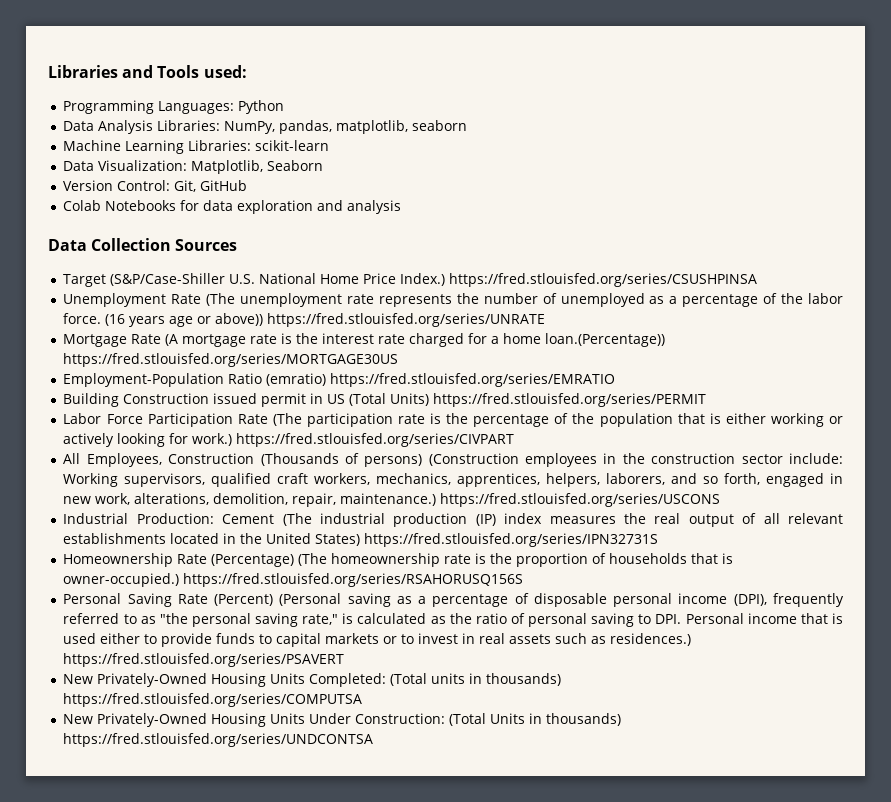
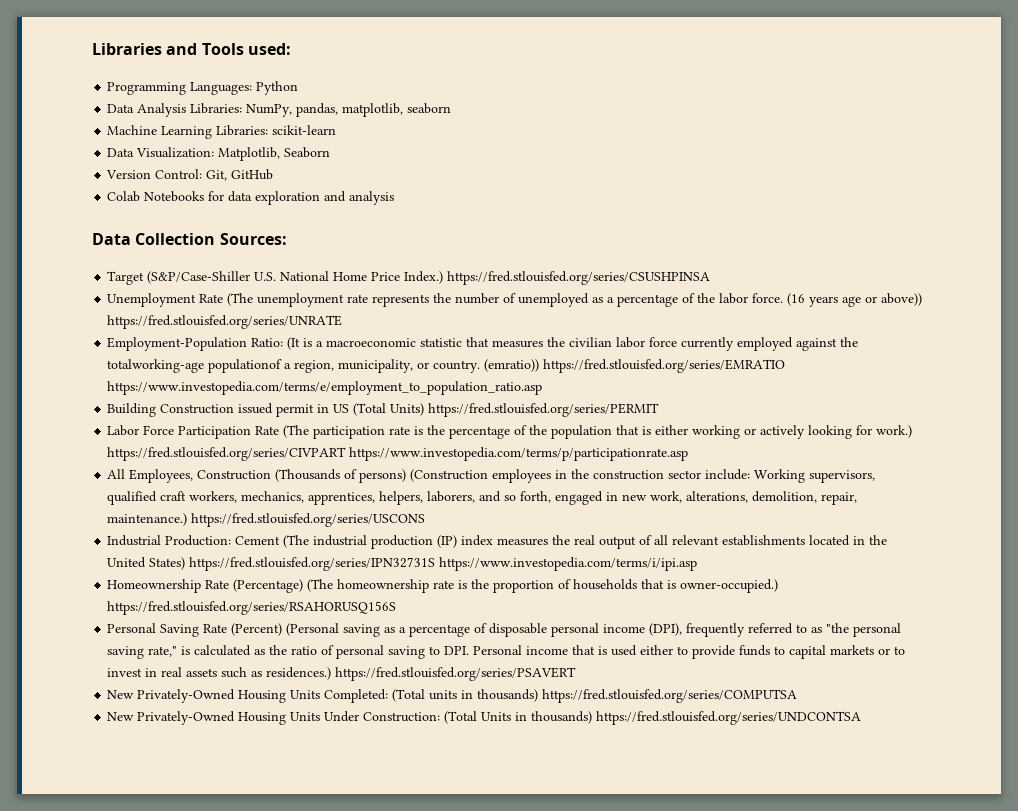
- Data Collection Sources
+ Data Collection Sources:
- Mortgage Rate (A mortgage rate is the interest rate charged for a home loan.(Percentage)) https://fred.stlouisfed.org/series/MORTGAGE30US
- Employment-Population Ratio (emratio) https://fred.stlouisfed.org/series/EMRATIO
+ Employment-Population Ratio: (It is a macroeconomic statistic that measures the civilian labor force currently employed against the totalworking-age populationof a region, municipality, or country. (emratio)) https://fred.stlouisfed.org/series/EMRATIO https://www.investopedia.com/terms/e/employment_to_population_ratio.asp
- Labor Force Participation Rate (The participation rate is the percentage of the population that is either working or actively looking for work.) https://fred.stlouisfed.org/series/CIVPART
+ Labor Force Participation Rate (The participation rate is the percentage of the population that is either working or actively looking for work.) https://fred.stlouisfed.org/series/CIVPART https://www.investopedia.com/terms/p/participationrate.asp
- Industrial Production: Cement (The industrial production (IP) index measures the real output of all relevant establishments located in the United States) https://fred.stlouisfed.org/series/IPN32731S
+ Industrial Production: Cement (The industrial production (IP) index measures the real output of all relevant establishments located in the United States) https://fred.stlouisfed.org/series/IPN32731S https://www.investopedia.com/terms/i/ipi.asp

